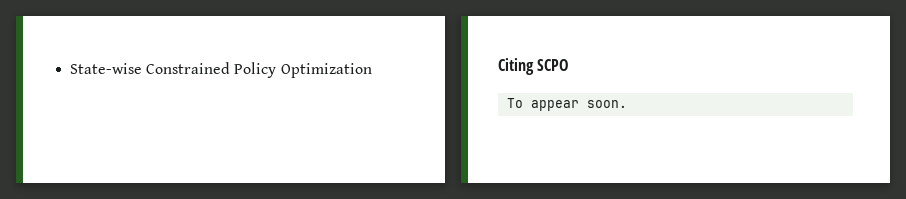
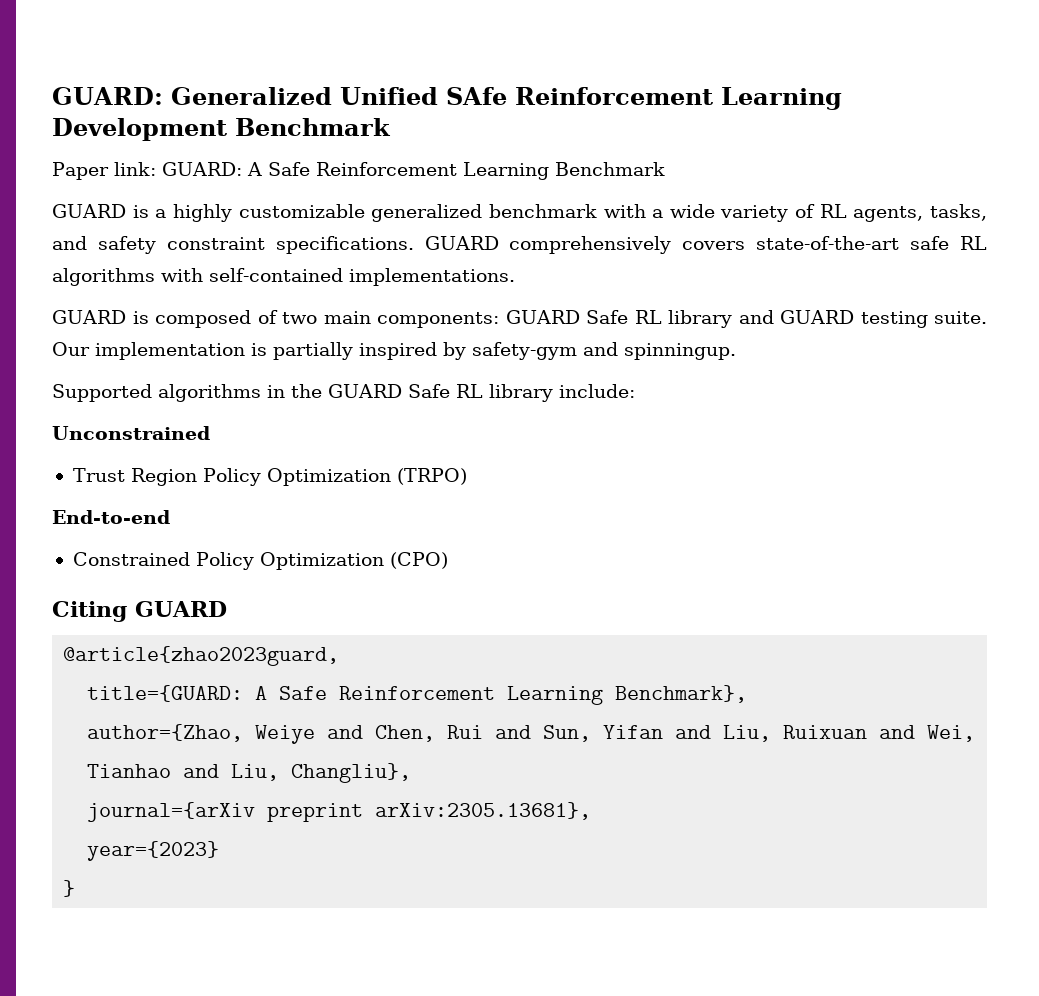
- State-wise Constrained Policy Optimization
+ GUARD: Generalized Unified SAfe Reinforcement Learning Development Benchmark
+ Paper link: GUARD: A Safe Reinforcement Learning Benchmark
+ GUARD is a highly customizable generalized benchmark with a wide variety of RL agents, tasks, and safety constraint specifications. GUARD comprehensively covers state-of-the-art safe RL algorithms with self-contained implementations.
+ GUARD is composed of two main components: GUARD Safe RL library and GUARD testing suite. Our implementation is partially inspired by safety-gym and spinningup.
+ Supported algorithms in the GUARD Safe RL library include:
+ Unconstrained
+ Trust Region Policy Optimization (TRPO)
+ End-to-end
+ Constrained Policy Optimization (CPO)
- Citing SCPO
- To appear soon.
+ Citing GUARD
+ @article{zhao2023guard,
+ title={GUARD: A Safe Reinforcement Learning Benchmark},
+ author={Zhao, Weiye and Chen, Rui and Sun, Yifan and Liu, Ruixuan and Wei, Tianhao and Liu, Changliu},
+ journal={arXiv preprint arXiv:2305.13681},
+ year={2023}
+ }

